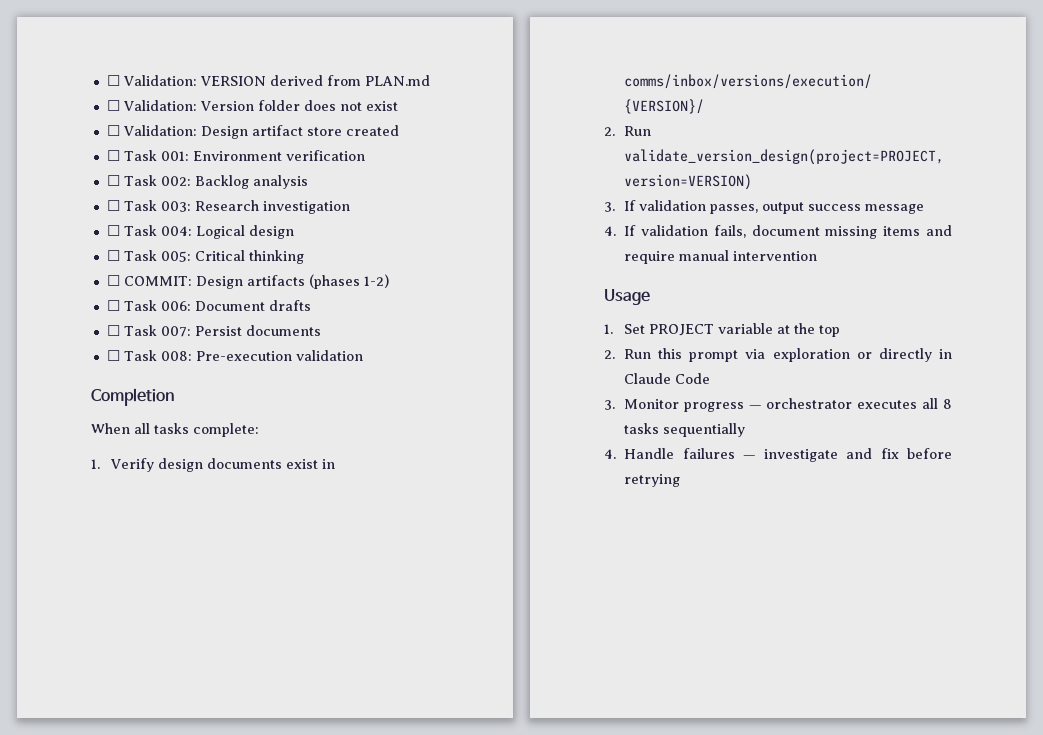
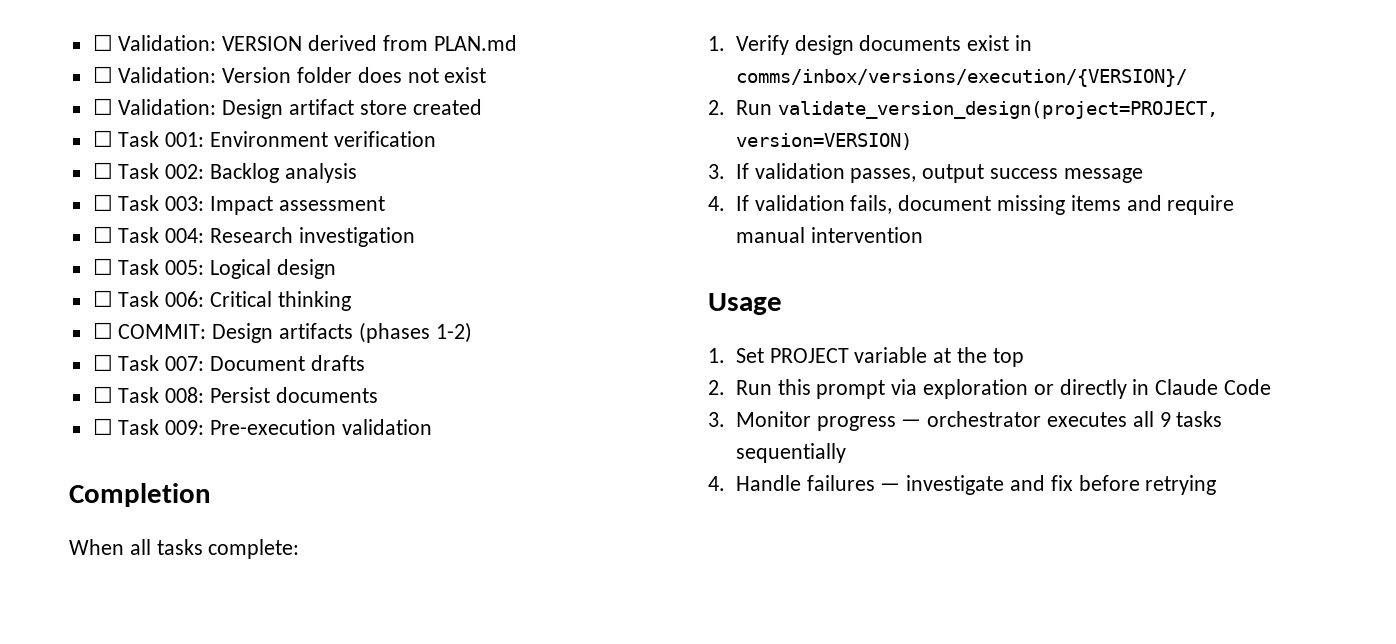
- ☐ Task 003: Research investigation
+ ☐ Task 003: Impact assessment
+ ☐ Task 004: Research investigation
- ☐ Task 004: Logical design
+ ☐ Task 005: Logical design
- ☐ Task 005: Critical thinking
+ ☐ Task 006: Critical thinking
- ☐ Task 006: Document drafts
+ ☐ Task 007: Document drafts
- ☐ Task 007: Persist documents
+ ☐ Task 008: Persist documents
- ☐ Task 008: Pre-execution validation
+ ☐ Task 009: Pre-execution validation
- 3. Monitor progress — orchestrator executes all 8 tasks sequentially
+ 3. Monitor progress — orchestrator executes all 9 tasks sequentially

